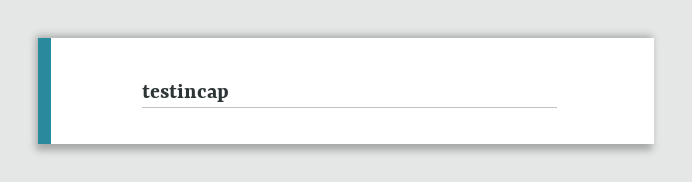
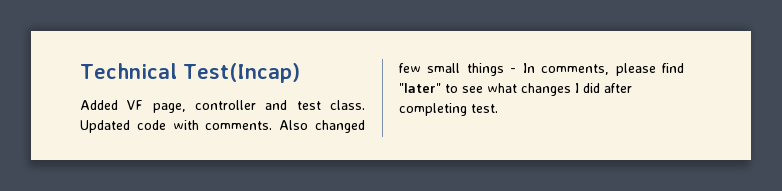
- testincap
+ Technical Test(Incap)
+ Added VF page, controller and test class. Updated code with comments. Also changed few small things - In comments, please find "later" to see what changes I did after completing test.

